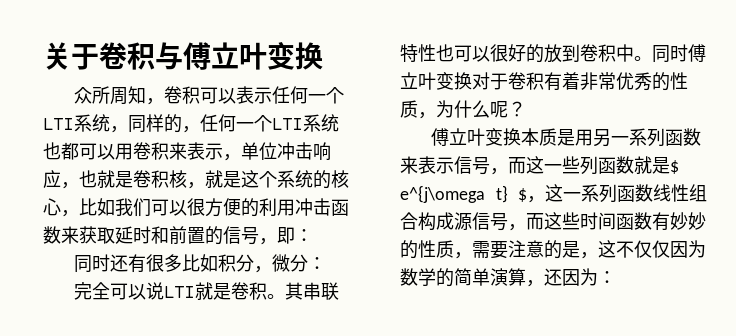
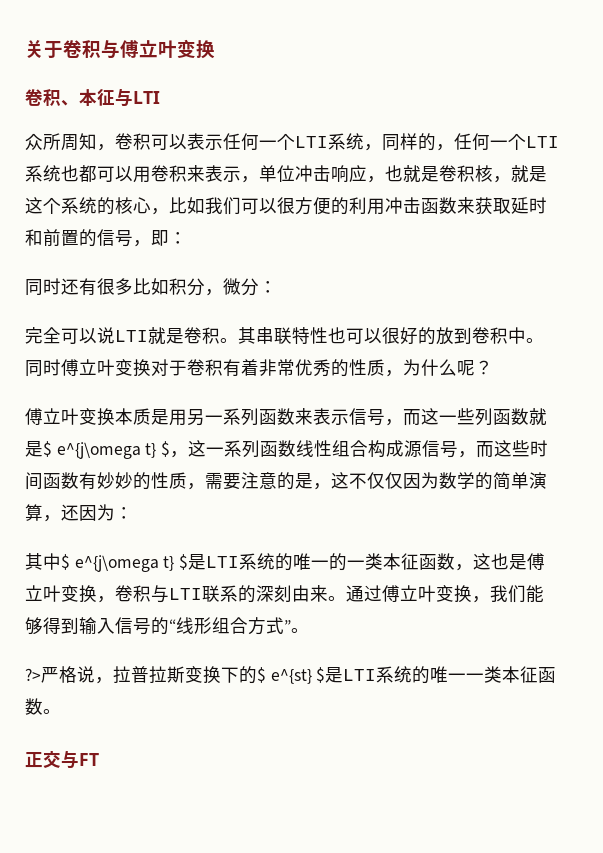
+ 卷积、本征与LTI
+ 其中$ e^{j\omega t} $是LTI系统的唯一的一类本征函数，这也是傅立叶变换，卷积与LTI联系的深刻由来。通过傅立叶变换，我们能够得到输入信号的“线形组合方式”。
+ ?>严格说，拉普拉斯变换下的$ e^{st} $是LTI系统的唯一一类本征函数。
+ 正交与FT

